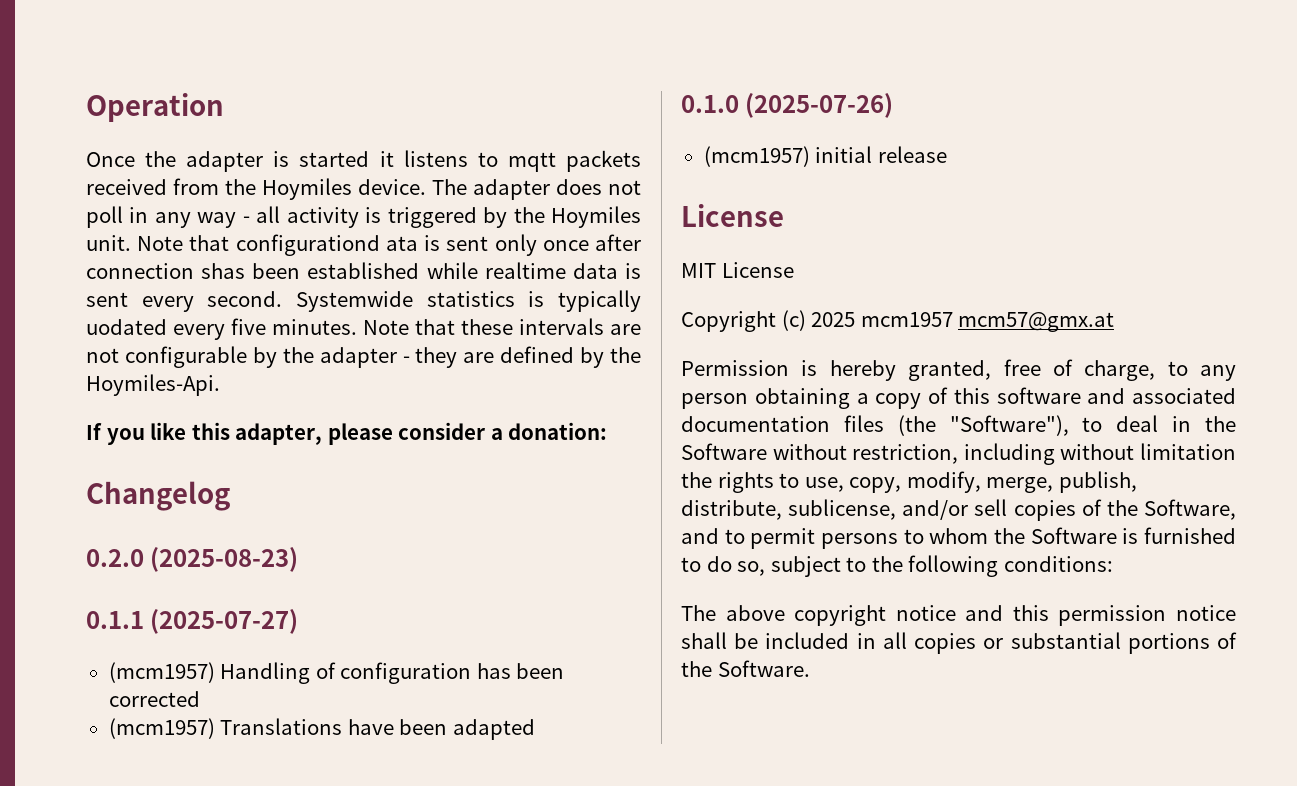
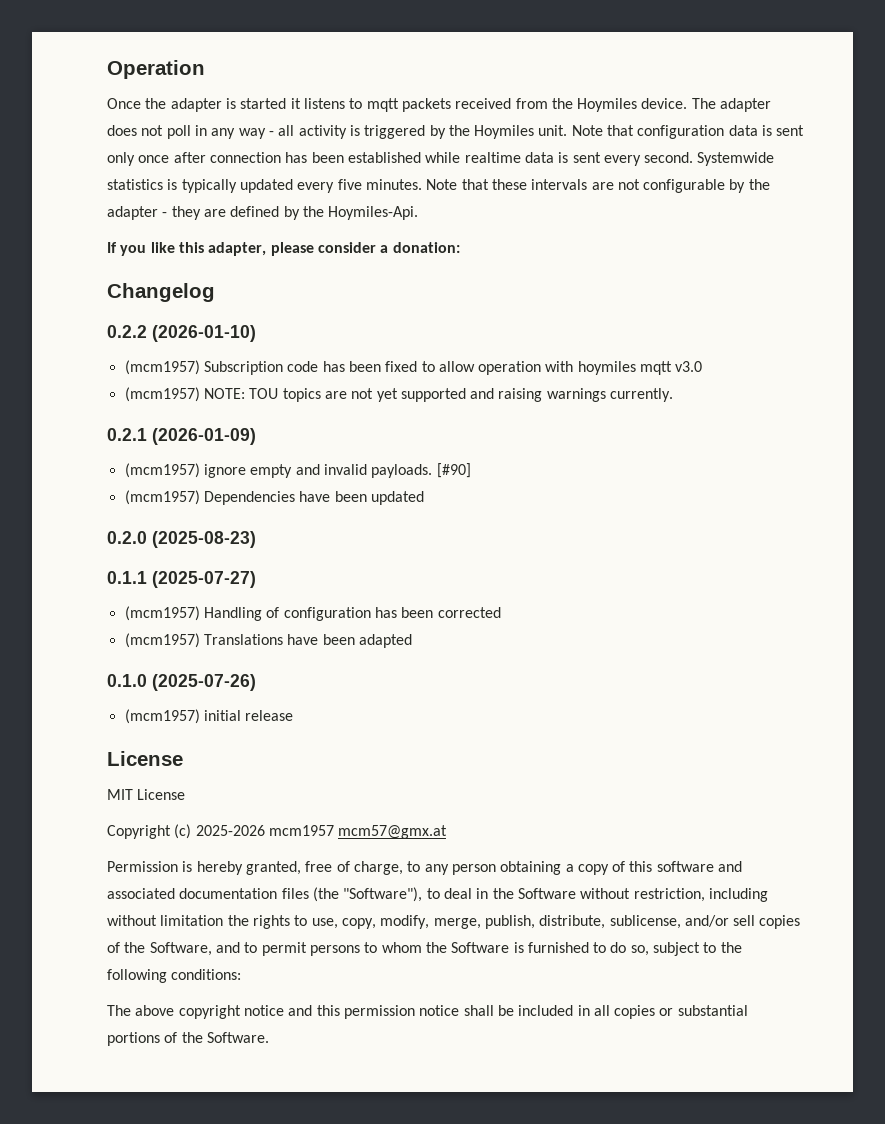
- Note that configurationd ata is sent only once after connection shas been established while realtime data is sent every second.
+ Note that configuration data is sent only once after connection has been established while realtime data is sent every second.
- Systemwide statistics is typically uodated every five minutes.
+ Systemwide statistics is typically updated every five minutes.
+ 0.2.2 (2026-01-10)
+ (mcm1957) Subscription code has been fixed to allow operation with hoymiles mqtt v3.0
+ (mcm1957) NOTE: TOU topics are not yet supported and raising warnings currently.
+ 0.2.1 (2026-01-09)
+ (mcm1957) ignore empty and invalid payloads. [#90]
+ (mcm1957) Dependencies have been updated
- Copyright (c) 2025 mcm1957 mcm57@gmx.at
+ Copyright (c) 2025-2026 mcm1957 mcm57@gmx.at

